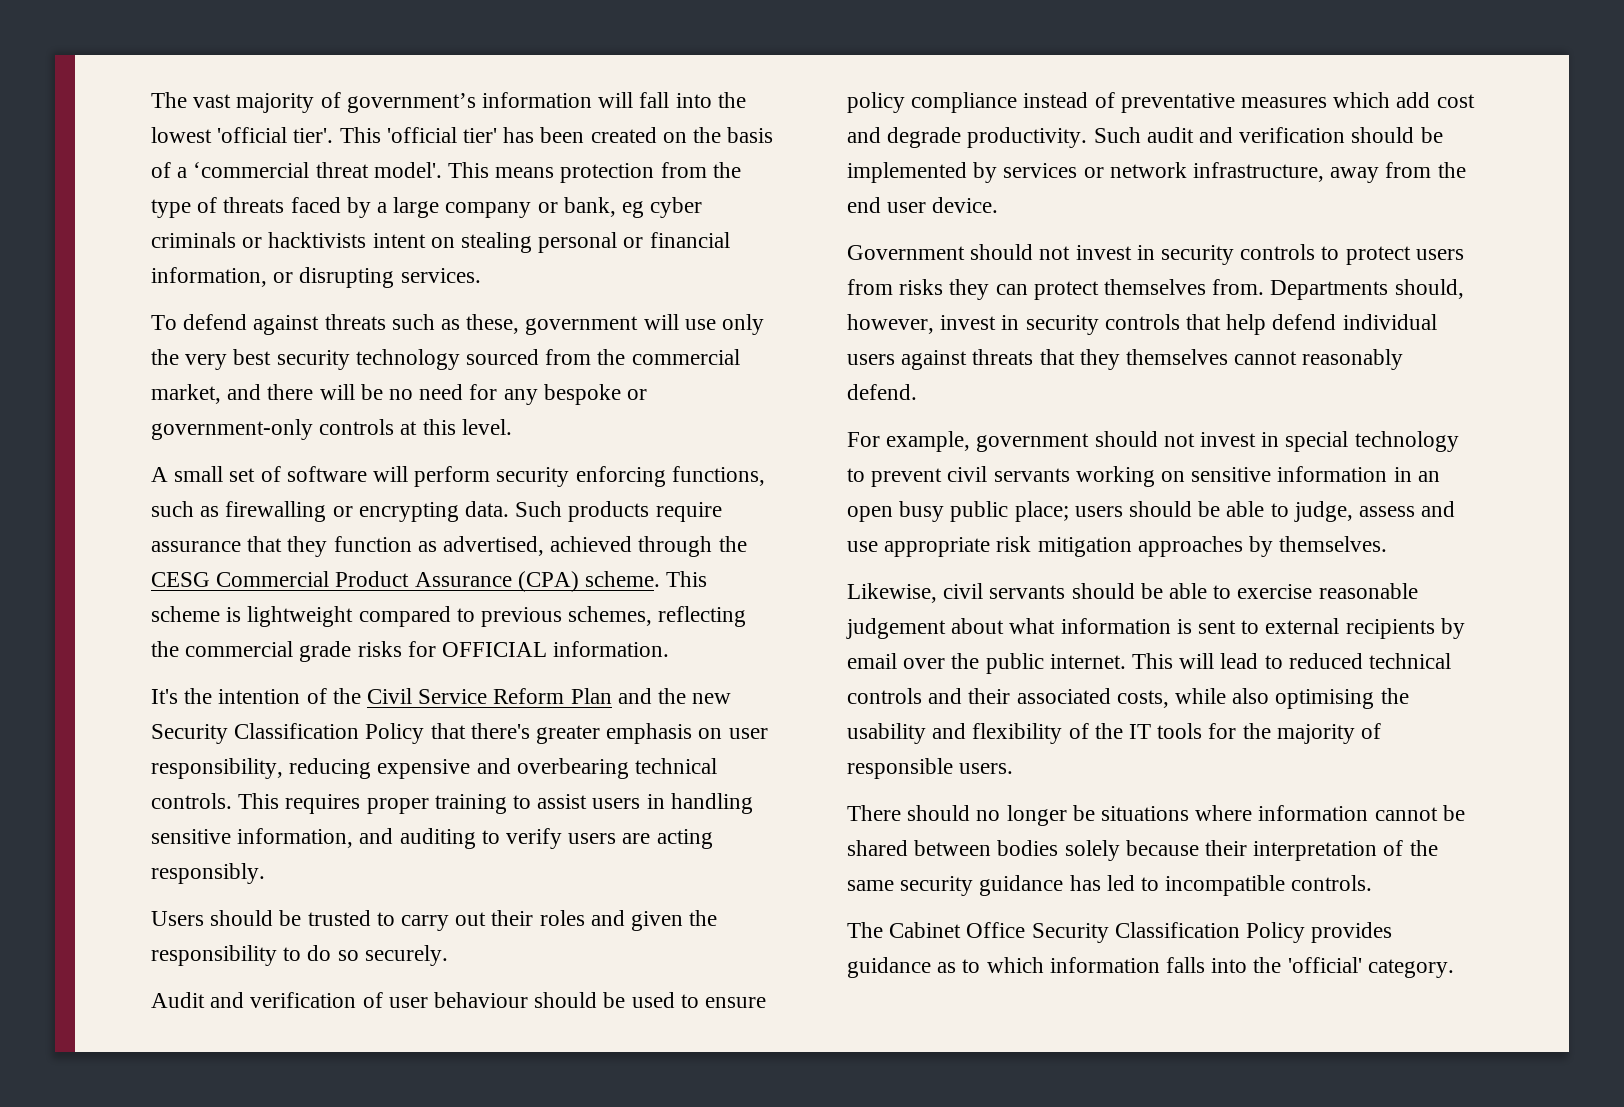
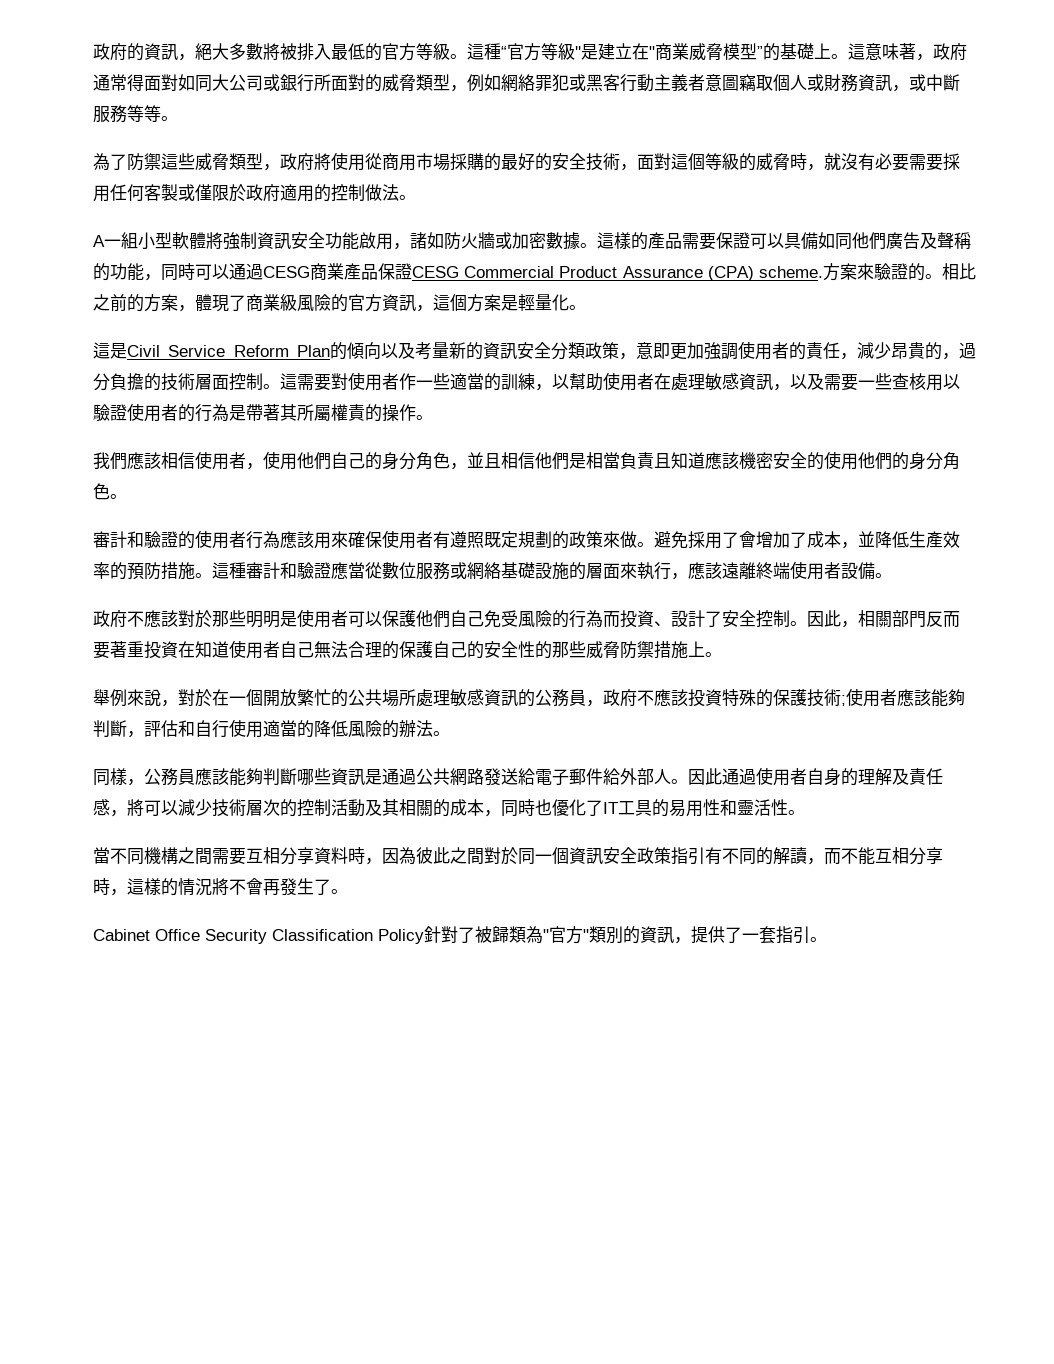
- The vast majority of government’s information will fall into the lowest 'official tier'. This 'official tier' has been created on the basis of a ‘commercial threat model'. This means protection from the type of threats faced by a large company or bank, eg cyber criminals or hacktivists intent on stealing personal or financial information, or disrupting services.
- To defend against threats such as these, government will use only the very best security technology sourced from the commercial market, and there will be no need for any bespoke or government-only controls at this level.
- A small set of software will perform security enforcing functions, such as firewalling or encrypting data. Such products require assurance that they function as advertised, achieved through the CESG Commercial Product Assurance (CPA) scheme.
+ 政府的資訊，絕大多數將被排入最低的官方等級。這種“官方等級''是建立在"商業威脅模型”的基礎上。這意味著，政府通常得面對如同大公司或銀行所面對的威脅類型，例如網絡罪犯或黑客行動主義者意圖竊取個人或財務資訊，或中斷服務等等。
+ 為了防禦這些威脅類型，政府將使用從商用市場採購的最好的安全技術，面對這個等級的威脅時，就沒有必要需要採用任何客製或僅限於政府適用的控制做法。
+ A一組小型軟體將強制資訊安全功能啟用，諸如防火牆或加密數據。這樣的產品需要保證可以具備如同他們廣告及聲稱的功能，同時可以通過CESG商業產品保證CESG Commercial Product Assurance (CPA) scheme.
- This scheme is lightweight compared to previous schemes, reflecting the commercial grade risks for OFFICIAL information.
- It's the intention of the Civil Service Reform Plan and the new Security Classification Policy that there's greater emphasis on user responsibility, reducing expensive and overbearing technical controls. This requires proper training to assist users in handling sensitive information, and auditing to verify users are acting responsibly.
- Users should be trusted to carry out their roles and given the responsibility to do so securely.
- Audit and verification of user behaviour should be used to ensure policy compliance instead of preventative measures which add cost and degrade productivity. Such audit and verification should be implemented by services or network infrastructure, away from the end user device.
- Government should not invest in security controls to protect users from risks they can protect themselves from. Departments should, however, invest in security controls that help defend individual users against threats that they themselves cannot reasonably defend.
- For example, government should not invest in special technology to prevent civil servants working on sensitive information in an open busy public place; users should be able to judge, assess and use appropriate risk mitigation approaches by themselves.
- Likewise, civil servants should be able to exercise reasonable judgement about what information is sent to external recipients by email over the public internet. This will lead to reduced technical controls and their associated costs, while also optimising the usability and flexibility of the IT tools for the majority of responsible users.
- There should no longer be situations where information cannot be shared between bodies solely because their interpretation of the same security guidance has led to incompatible controls.
- The Cabinet Office Security Classification Policy provides guidance as to which information falls into the 'official' category.
+ 方案來驗證的。相比之前的方案，體現了商業級風險的官方資訊，這個方案是輕量化。
+ 這是Civil Service Reform Plan的傾向以及考量新的資訊安全分類政策，意即更加強調使用者的責任，減少昂貴的，過分負擔的技術層面控制。這需要對使用者作一些適當的訓練，以幫助使用者在處理敏感資訊，以及需要一些查核用以驗證使用者的行為是帶著其所屬權責的操作。
+ 我們應該相信使用者，使用他們自己的身分角色，並且相信他們是相當負責且知道應該機密安全的使用他們的身分角色。
+ 審計和驗證的使用者行為應該用來確保使用者有遵照既定規劃的政策來做。避免採用了會增加了成本，並降低生產效率的預防措施。這種審計和驗證應當從數位服務或網絡基礎設施的層面來執行，應該遠離終端使用者設備。
+ 政府不應該對於那些明明是使用者可以保護他們自己免受風險的行為而投資、設計了安全控制。因此，相關部門反而要著重投資在知道使用者自己無法合理的保護自己的安全性的那些威脅防禦措施上。
+ 舉例來說，對於在一個開放繁忙的公共場所處理敏感資訊的公務員，政府不應該投資特殊的保護技術;使用者應該能夠判斷，評估和自行使用適當的降低風險的辦法。
+ 同樣，公務員應該能夠判斷哪些資訊是通過公共網路發送給電子郵件給外部人。因此通過使用者自身的理解及責任感，將可以減少技術層次的控制活動及其相關的成本，同時也優化了IT工具的易用性和靈活性。
+ 當不同機構之間需要互相分享資料時，因為彼此之間對於同一個資訊安全政策指引有不同的解讀，而不能互相分享時，這樣的情況將不會再發生了。
+ Cabinet Office Security Classification Policy針對了被歸類為"官方"類別的資訊，提供了一套指引。

